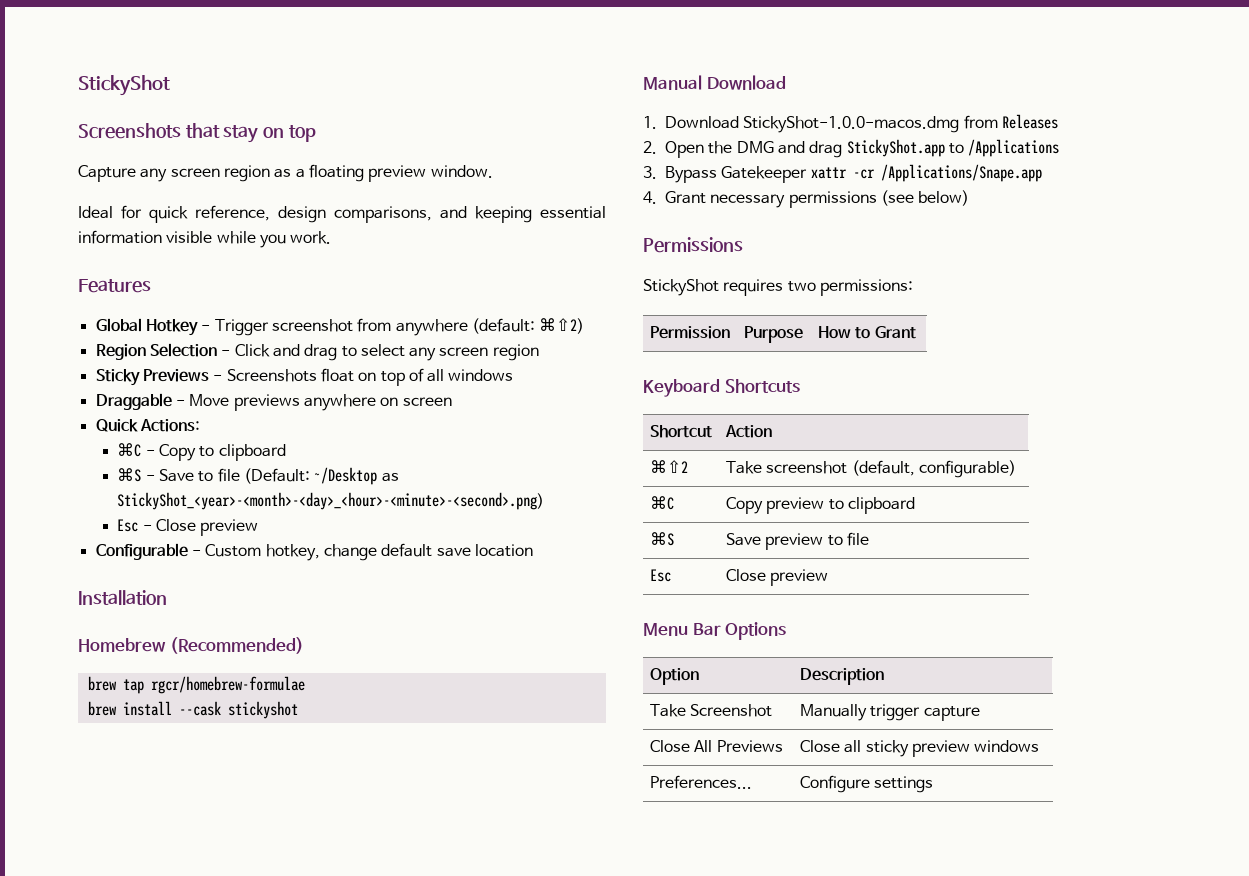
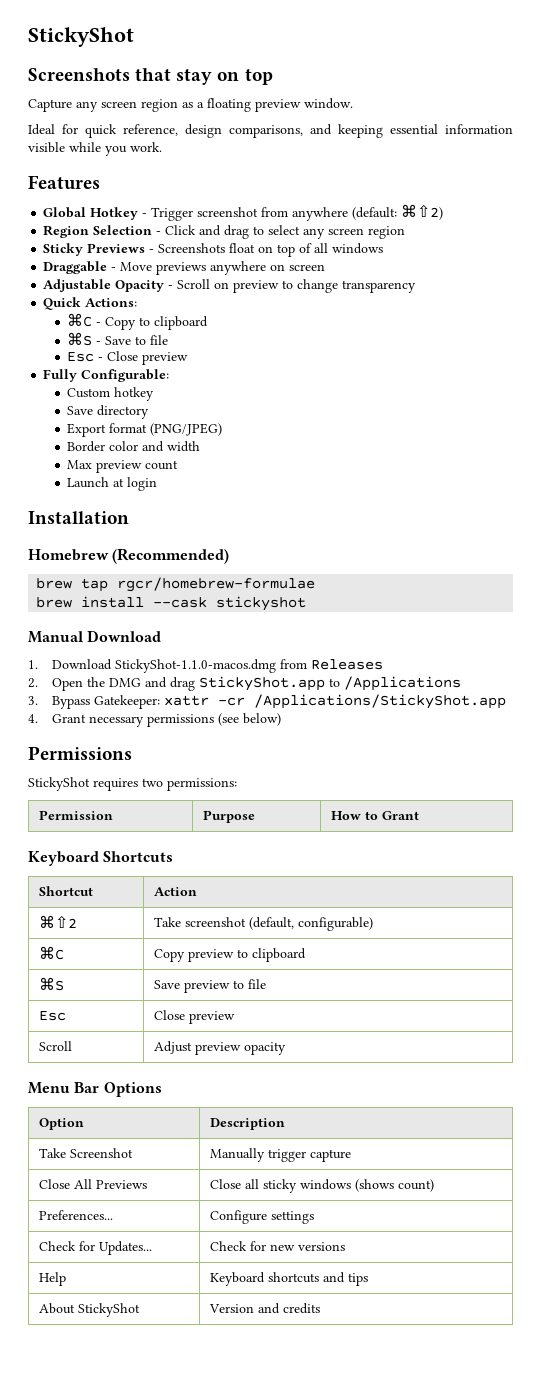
+ Adjustable Opacity - Scroll on preview to change transparency
- ⌘S - Save to file (Default: ~/Desktop as StickyShot_<year>-<month>-<day>_<hour>-<minute>-<second>.png)
+ ⌘S - Save to file
- Configurable - Custom hotkey, change default save location
+ Fully Configurable:
+ Custom hotkey
+ Save directory
+ Export format (PNG/JPEG)
+ Border color and width
+ Max preview count
+ Launch at login
- 1. Download StickyShot-1.0.0-macos.dmg from Releases
+ 1. Download StickyShot-1.1.0-macos.dmg from Releases
- 3. Bypass Gatekeeper xattr -cr /Applications/Snape.app
+ 3. Bypass Gatekeeper: xattr -cr /Applications/StickyShot.app
+ Scroll | Adjust preview opacity
- Close All Previews | Close all sticky preview windows
+ Close All Previews | Close all sticky windows (shows count)
+ Check for Updates... | Check for new versions
+ Help | Keyboard shortcuts and tips
+ About StickyShot | Version and credits

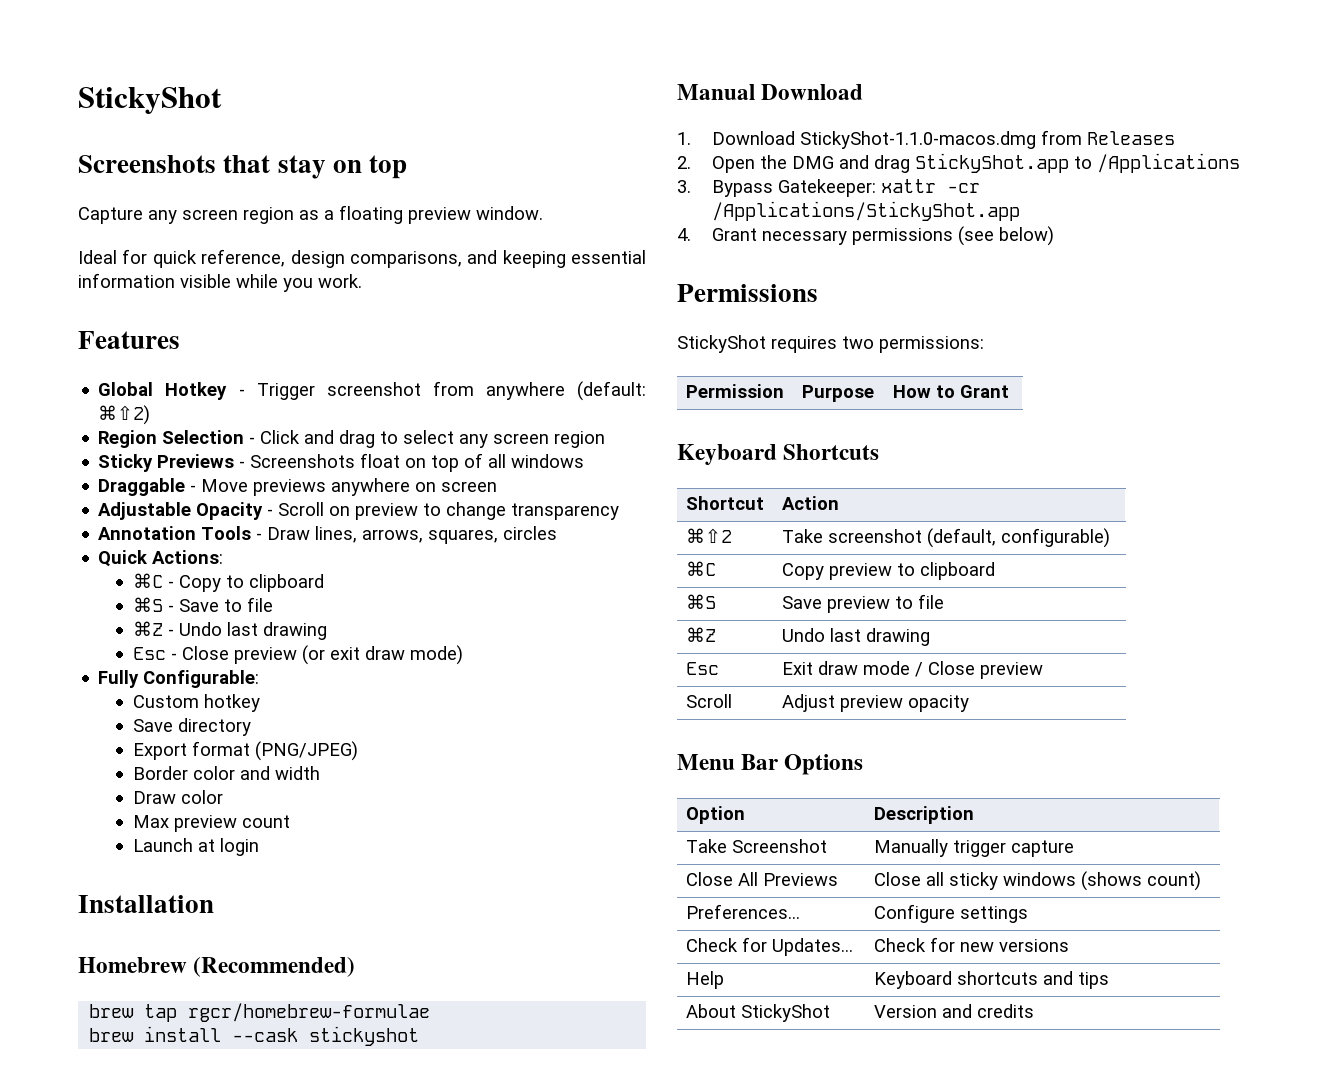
+ Annotation Tools - Draw lines, arrows, squares, circles
+ ⌘Z - Undo last drawing
- Esc - Close preview
+ Esc - Close preview (or exit draw mode)
+ Draw color
- Esc | Close preview
+ ⌘Z | Undo last drawing
+ Esc | Exit draw mode / Close preview

